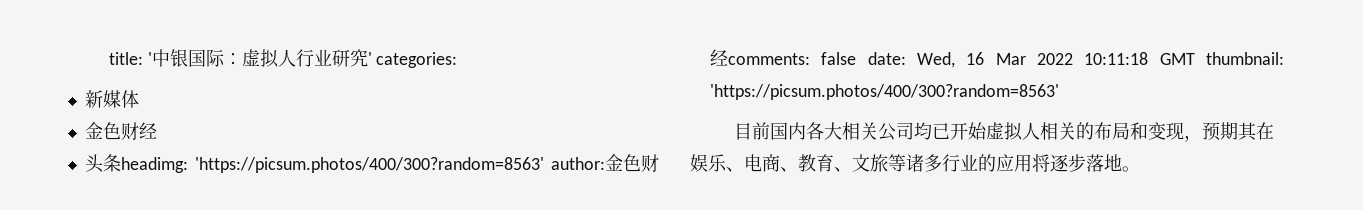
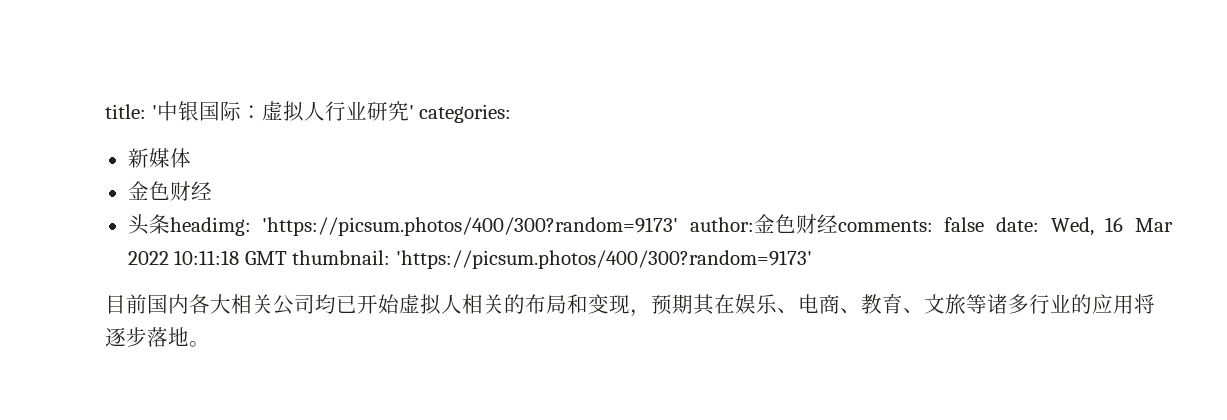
- 头条headimg: 'https://picsum.photos/400/300?random=8563' author:金色财经comments: false date: Wed, 16 Mar 2022 10:11:18 GMT thumbnail: 'https://picsum.photos/400/300?random=8563'
+ 头条headimg: 'https://picsum.photos/400/300?random=9173' author:金色财经comments: false date: Wed, 16 Mar 2022 10:11:18 GMT thumbnail: 'https://picsum.photos/400/300?random=9173'

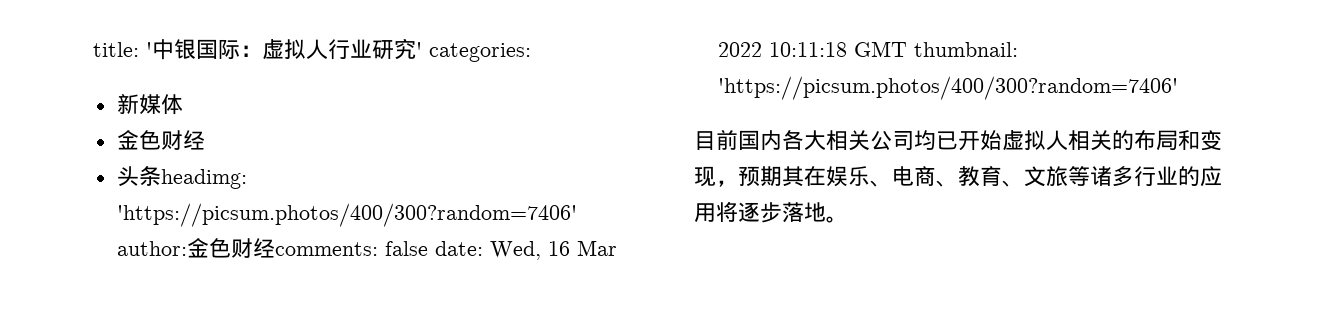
- 头条headimg: 'https://picsum.photos/400/300?random=9173' author:金色财经comments: false date: Wed, 16 Mar 2022 10:11:18 GMT thumbnail: 'https://picsum.photos/400/300?random=9173'
+ 头条headimg: 'https://picsum.photos/400/300?random=7406' author:金色财经comments: false date: Wed, 16 Mar 2022 10:11:18 GMT thumbnail: 'https://picsum.photos/400/300?random=7406'

